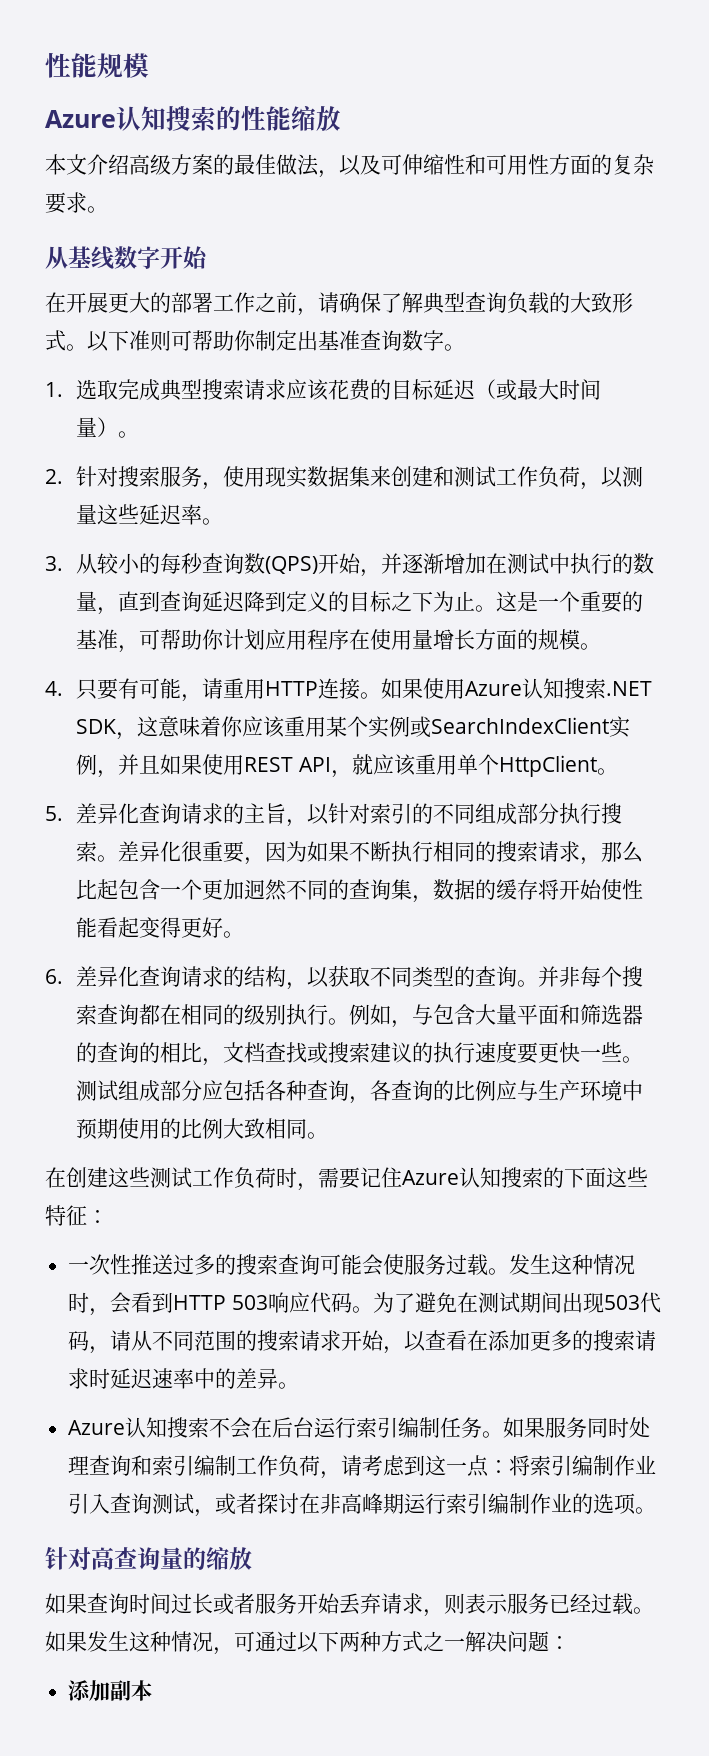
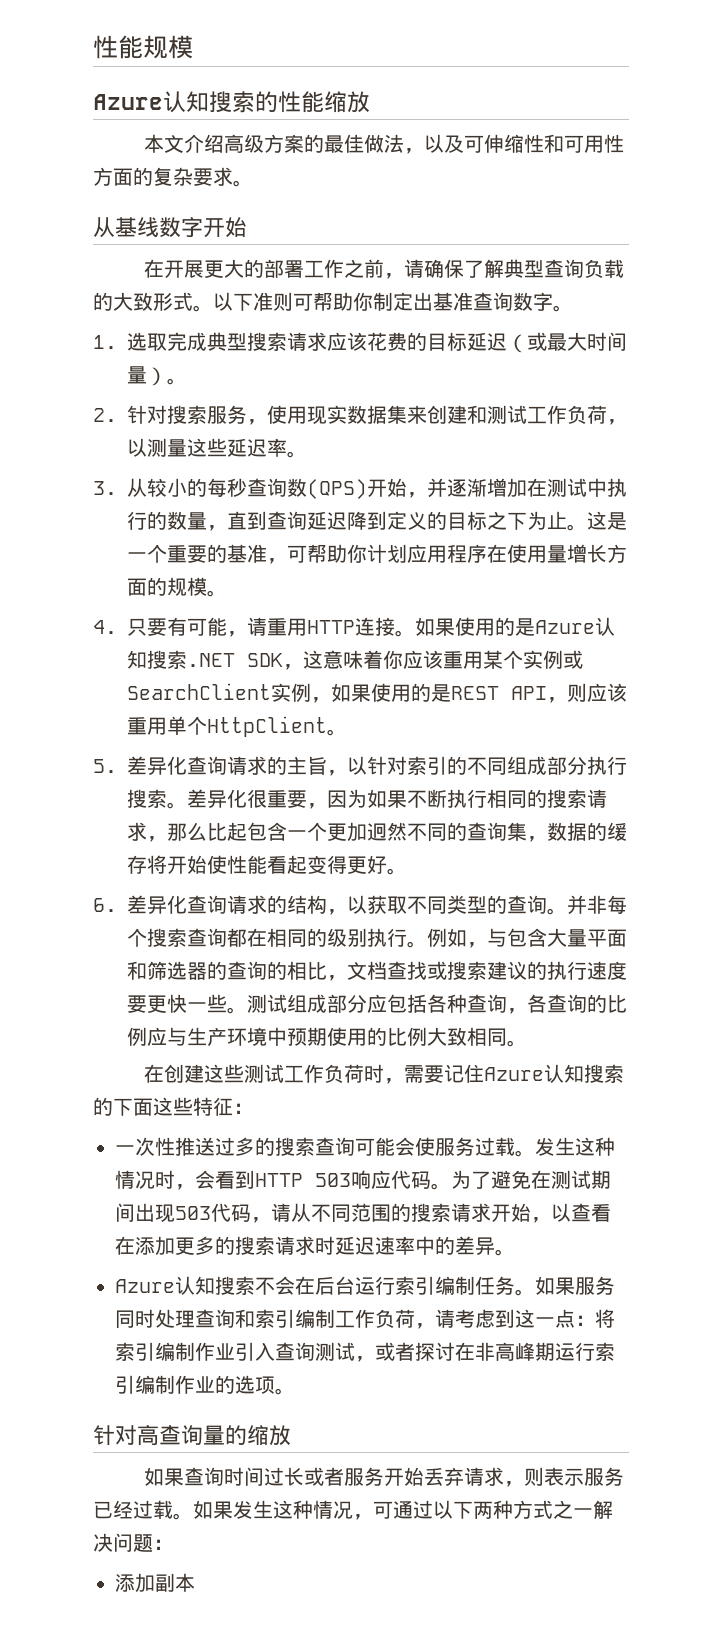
- 如果使用Azure认知搜索.NET SDK，这意味着你应该重用某个实例或SearchIndexClient实例，并且如果使用REST API，就应该重用单个HttpClient。
+ 如果使用的是Azure认知搜索.NET SDK，这意味着你应该重用某个实例或SearchClient实例，如果使用的是REST API，则应该重用单个HttpClient。

